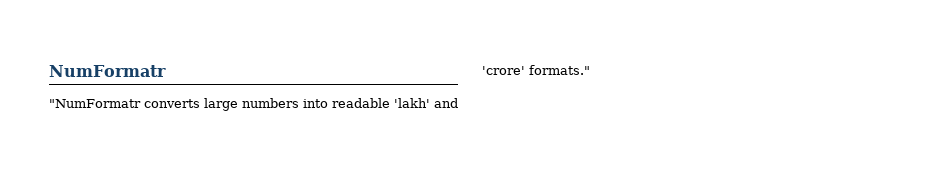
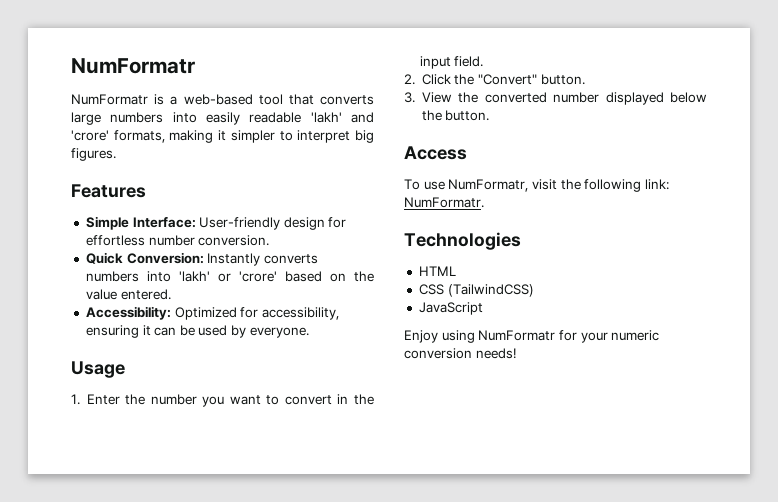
- "NumFormatr converts large numbers into readable 'lakh' and 'crore' formats."
+ NumFormatr is a web-based tool that converts large numbers into easily readable 'lakh' and 'crore' formats, making it simpler to interpret big figures.
+ Features
+ Simple Interface: User-friendly design for effortless number conversion.
+ Quick Conversion: Instantly converts numbers into 'lakh' or 'crore' based on the value entered.
+ Accessibility: Optimized for accessibility, ensuring it can be used by everyone.
+ Usage
+ 1. Enter the number you want to convert in the input field.
+ 2. Click the "Convert" button.
+ 3. View the converted number displayed below the button.
+ Access
+ To use NumFormatr, visit the following link: NumFormatr.
+ Technologies
+ HTML
+ CSS (TailwindCSS)
+ JavaScript
+ Enjoy using NumFormatr for your numeric conversion needs!

